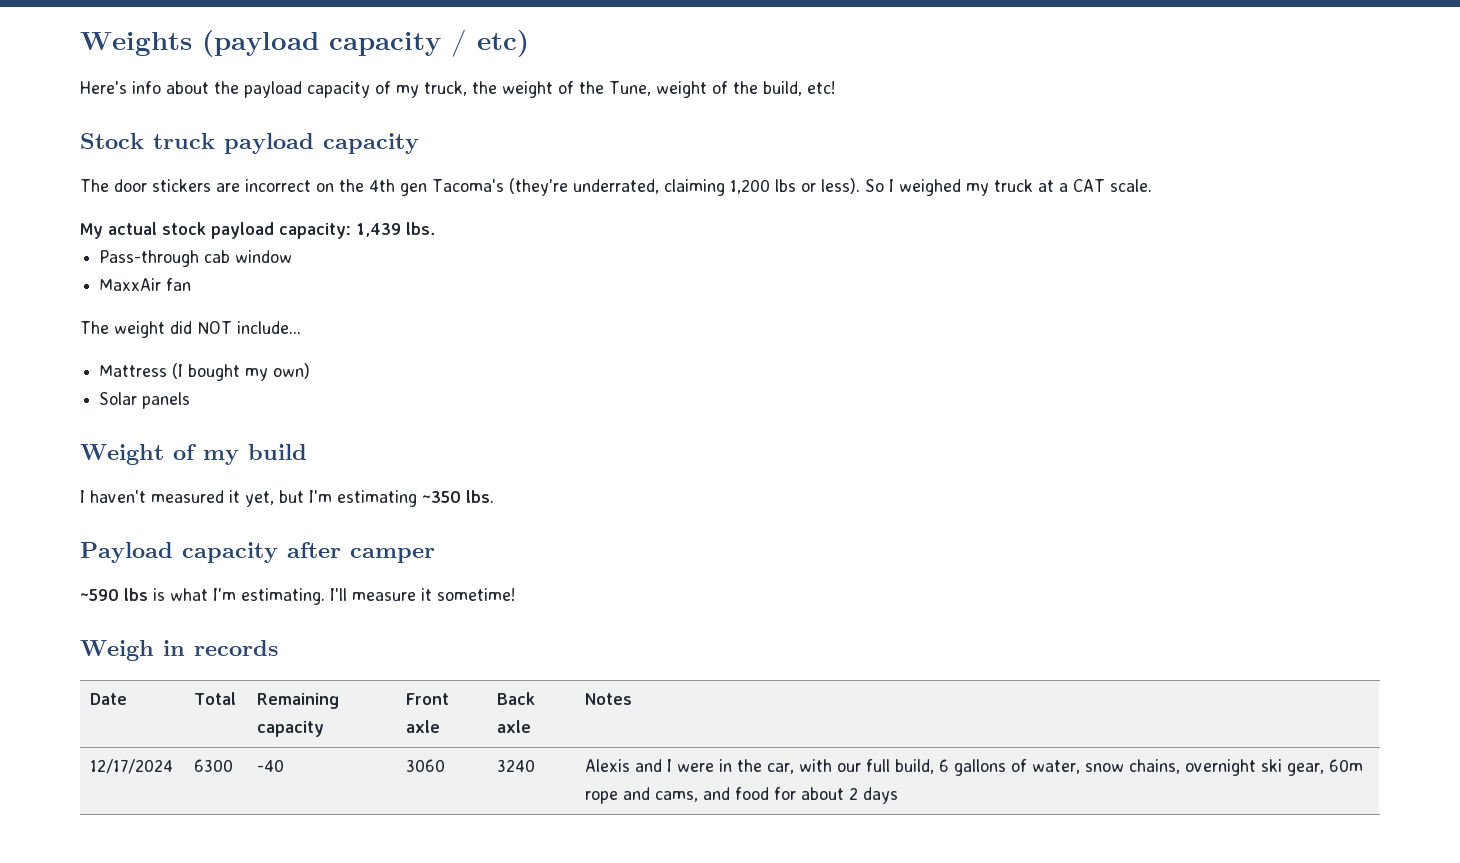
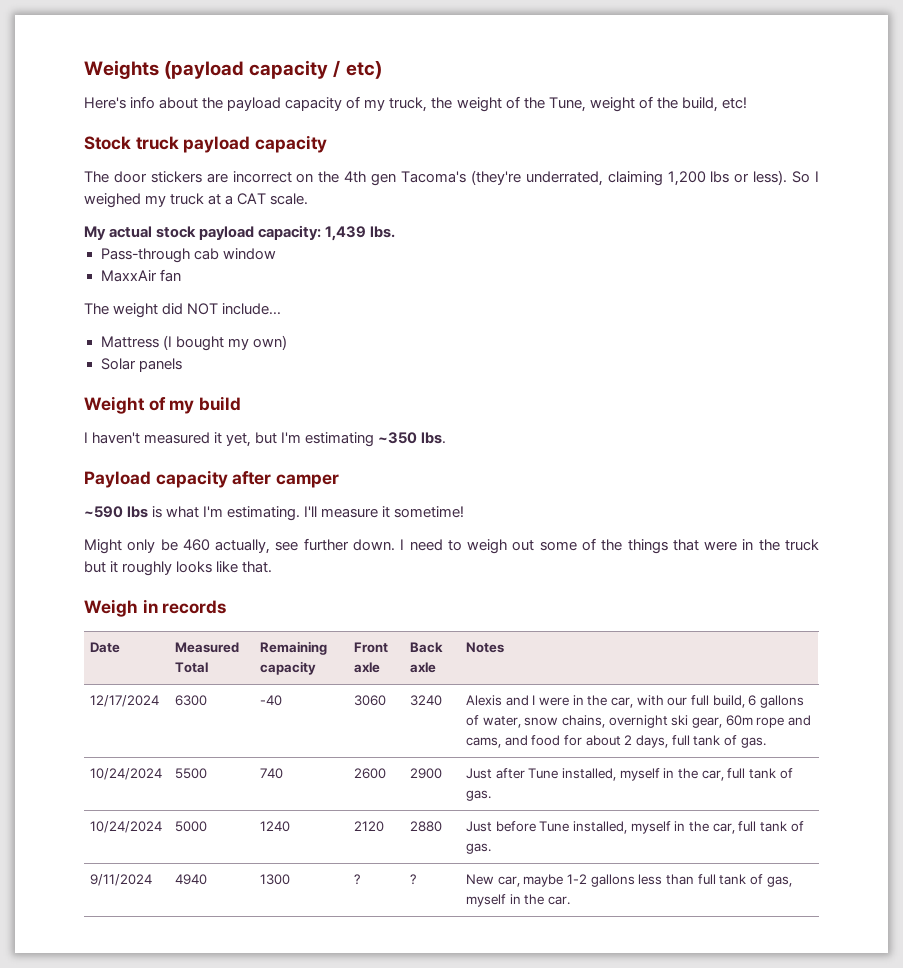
+ Might only be 460 actually, see further down. I need to weigh out some of the things that were in the truck but it roughly looks like that.
- Date | Total | Remaining capacity | Front axle | Back axle | Notes
+ Date | Measured Total | Remaining capacity | Front axle | Back axle | Notes
- 12/17/2024 | 6300 | -40 | 3060 | 3240 | Alexis and I were in the car, with our full build, 6 gallons of water, snow chains, overnight ski gear, 60m rope and cams, and food for about 2 days
+ 12/17/2024 | 6300 | -40 | 3060 | 3240 | Alexis and I were in the car, with our full build, 6 gallons of water, snow chains, overnight ski gear, 60m rope and cams, and food for about 2 days, full tank of gas.
+ 10/24/2024 | 5500 | 740 | 2600 | 2900 | Just after Tune installed, myself in the car, full tank of gas.
+ 10/24/2024 | 5000 | 1240 | 2120 | 2880 | Just before Tune installed, myself in the car, full tank of gas.
+ 9/11/2024 | 4940 | 1300 | ? | ? | New car, maybe 1-2 gallons less than full tank of gas, myself in the car.

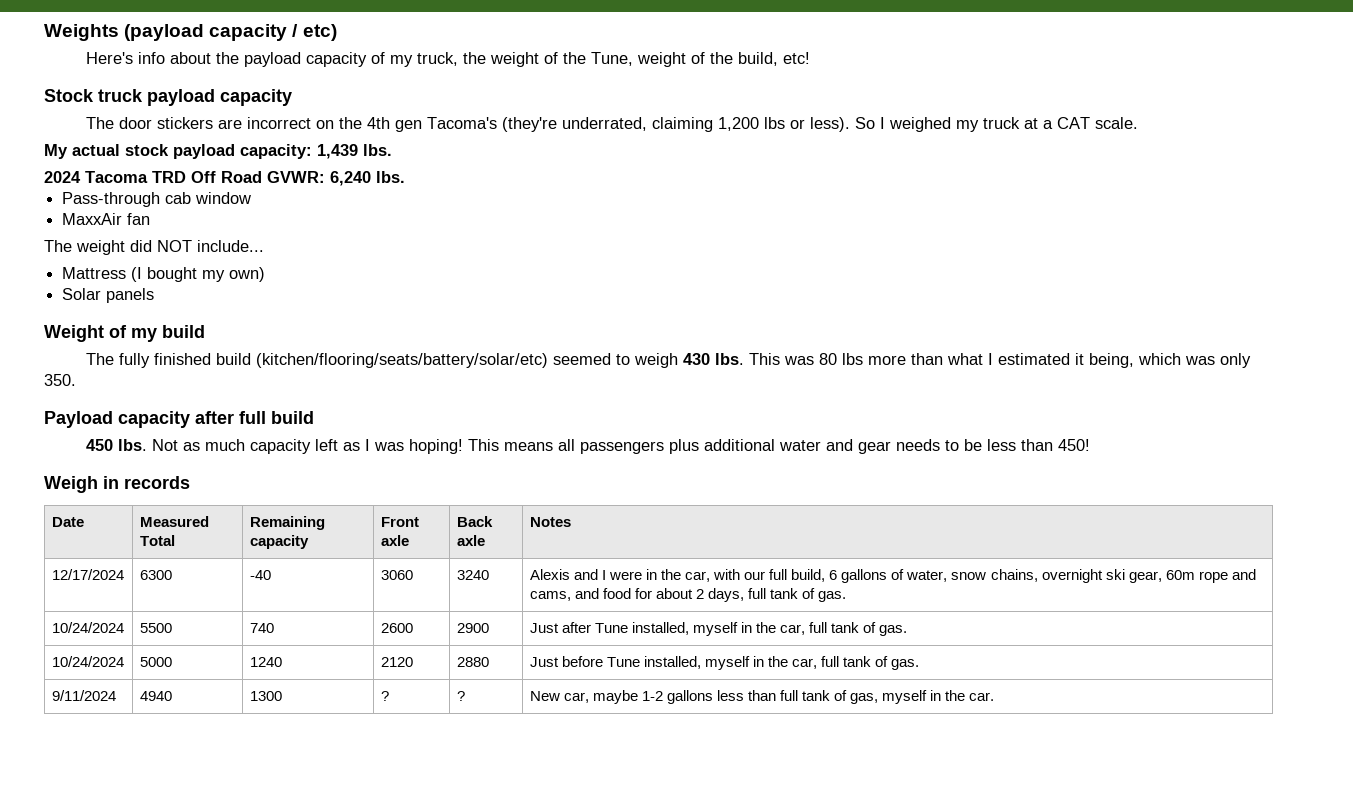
+ 2024 Tacoma TRD Off Road GVWR: 6,240 lbs.
- I haven't measured it yet, but I'm estimating ~350 lbs.
- Payload capacity after camper
- ~590 lbs is what I'm estimating. I'll measure it sometime!
- Might only be 460 actually, see further down. I need to weigh out some of the things that were in the truck but it roughly looks like that.
+ The fully finished build (kitchen/flooring/seats/battery/solar/etc) seemed to weigh 430 lbs. This was 80 lbs more than what I estimated it being, which was only 350.
+ Payload capacity after full build
+ 450 lbs. Not as much capacity left as I was hoping! This means all passengers plus additional water and gear needs to be less than 450!

